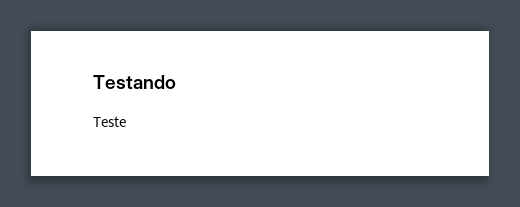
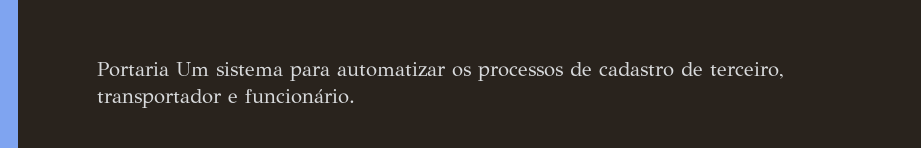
- Testando
- Teste
+ Portaria Um sistema para automatizar os processos de cadastro de terceiro, transportador e funcionário.

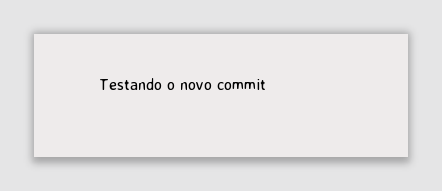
- Portaria Um sistema para automatizar os processos de cadastro de terceiro, transportador e funcionário.
+ Testando o novo commit

